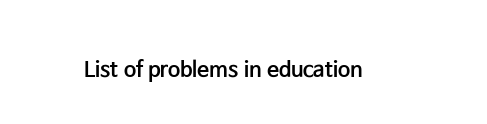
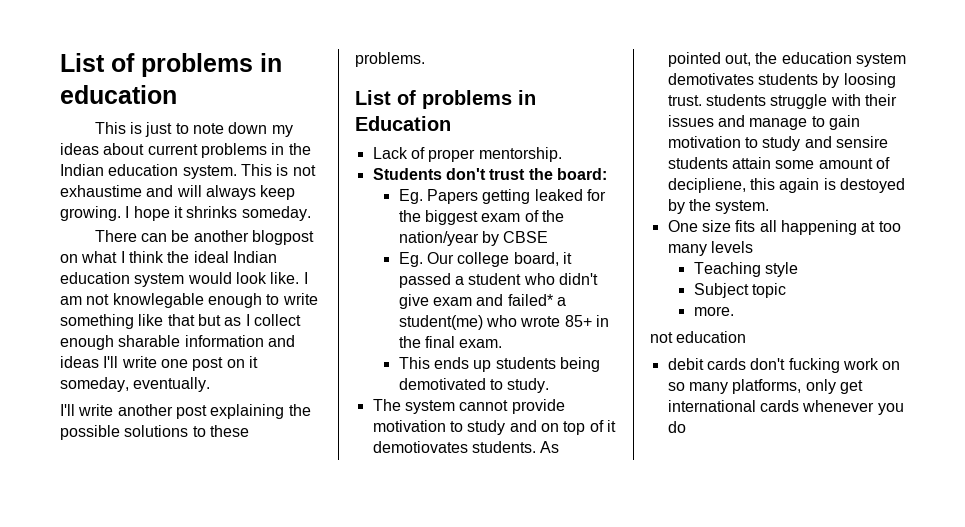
+ This is just to note down my ideas about current problems in the Indian education system. This is not exhaustime and will always keep growing. I hope it shrinks someday.
+ There can be another blogpost on what I think the ideal Indian education system would look like. I am not knowlegable enough to write something like that but as I collect enough sharable information and ideas I'll write one post on it someday, eventually.
+ I'll write another post explaining the possible solutions to these problems.
+ List of problems in Education
+ Lack of proper mentorship.
+ Students don't trust the board:
+ Eg. Papers getting leaked for the biggest exam of the nation/year by CBSE
+ Eg. Our college board, it passed a student who didn't give exam and failed* a student(me) who wrote 85+ in the final exam.
+ This ends up students being demotivated to study.
+ The system cannot provide motivation to study and on top of it demotiovates students. As pointed out, the education system demotivates students by loosing trust. students struggle with their issues and manage to gain motivation to study and sensire students attain some amount of decipliene, this again is destoyed by the system.
+ One size fits all happening at too many levels
+ Teaching style
+ Subject topic
+ more.
+ not education
+ debit cards don't fucking work on so many platforms, only get international cards whenever you do

